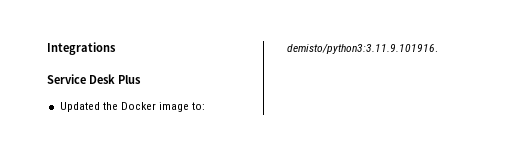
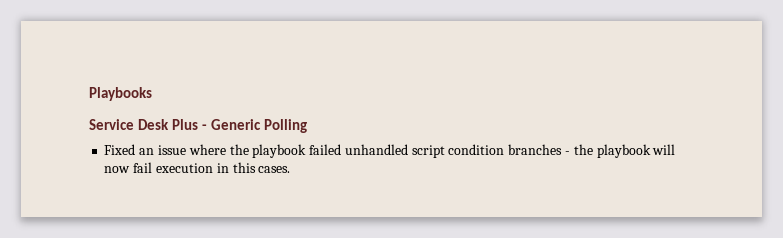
- Integrations
+ Playbooks
- Service Desk Plus
- Updated the Docker image to: demisto/python3:3.11.9.101916.
+ Service Desk Plus - Generic Polling
+ Fixed an issue where the playbook failed unhandled script condition branches - the playbook will now fail execution in this cases.

